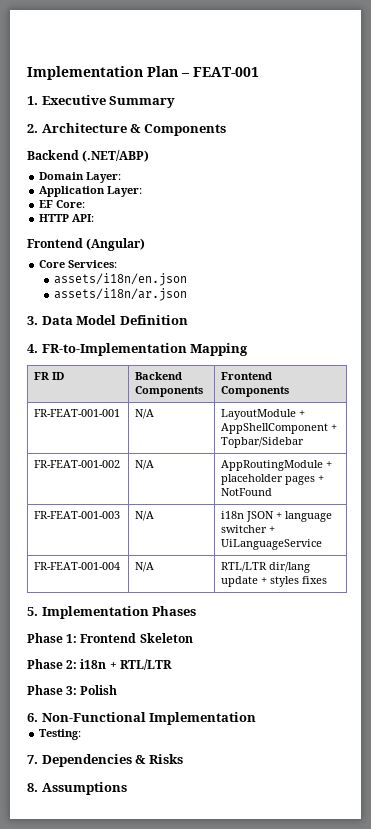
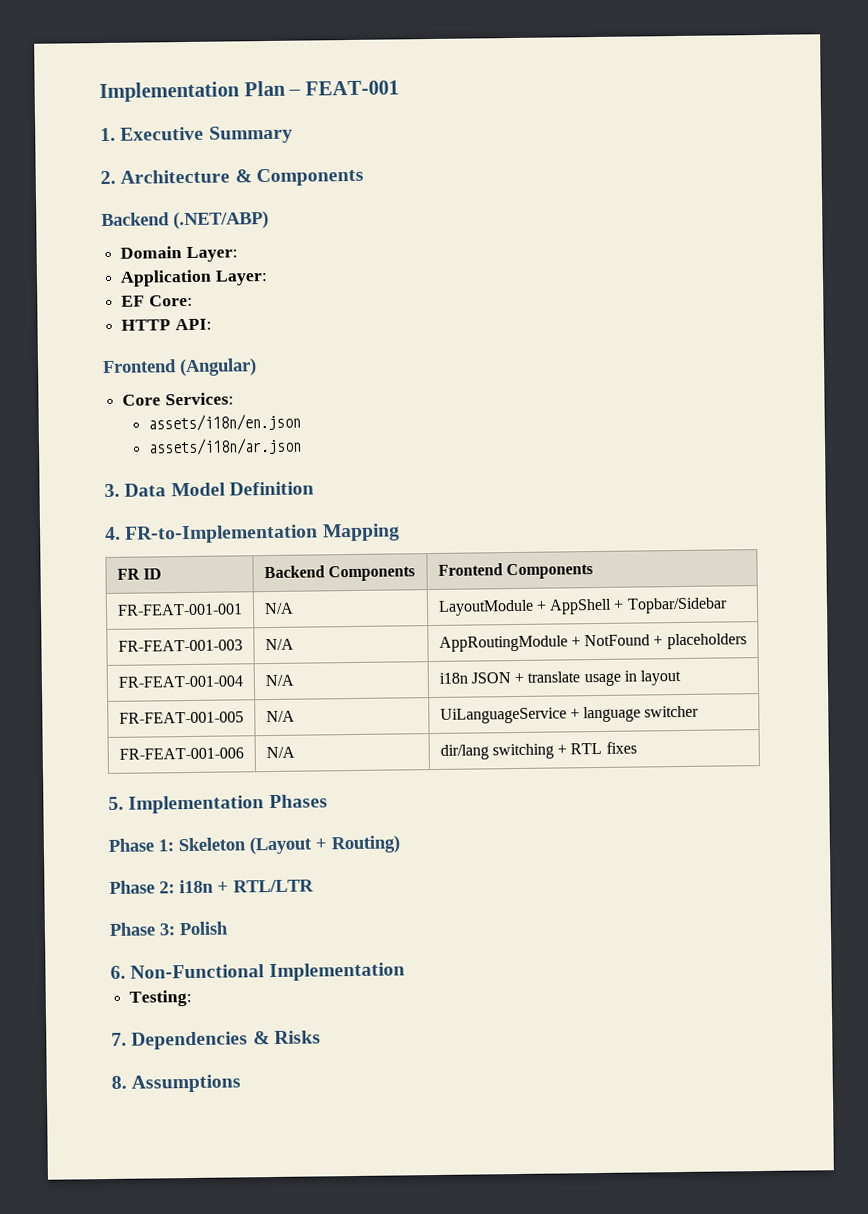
- FR-FEAT-001-001 | N/A | LayoutModule + AppShellComponent + Topbar/Sidebar
+ FR-FEAT-001-001 | N/A | LayoutModule + AppShell + Topbar/Sidebar
- FR-FEAT-001-002 | N/A | AppRoutingModule + placeholder pages + NotFound
- FR-FEAT-001-003 | N/A | i18n JSON + language switcher + UiLanguageService
- FR-FEAT-001-004 | N/A | RTL/LTR dir/lang update + styles fixes
+ FR-FEAT-001-003 | N/A | AppRoutingModule + NotFound + placeholders
+ FR-FEAT-001-004 | N/A | i18n JSON + translate usage in layout
+ FR-FEAT-001-005 | N/A | UiLanguageService + language switcher
+ FR-FEAT-001-006 | N/A | dir/lang switching + RTL fixes
- Phase 1: Frontend Skeleton
+ Phase 1: Skeleton (Layout + Routing)

